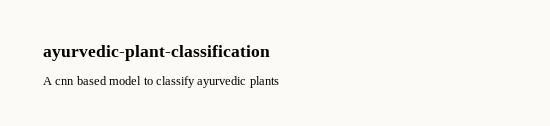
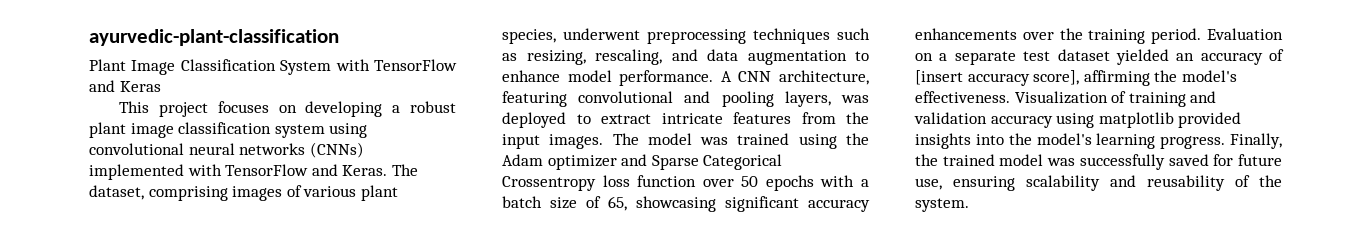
- A cnn based model to classify ayurvedic plants
+ Plant Image Classification System with TensorFlow and Keras
+ This project focuses on developing a robust plant image classification system using convolutional neural networks (CNNs) implemented with TensorFlow and Keras. The dataset, comprising images of various plant species, underwent preprocessing techniques such as resizing, rescaling, and data augmentation to enhance model performance. A CNN architecture, featuring convolutional and pooling layers, was deployed to extract intricate features from the input images. The model was trained using the Adam optimizer and Sparse Categorical Crossentropy loss function over 50 epochs with a batch size of 65, showcasing significant accuracy enhancements over the training period. Evaluation on a separate test dataset yielded an accuracy of [insert accuracy score], affirming the model's effectiveness. Visualization of training and validation accuracy using matplotlib provided insights into the model's learning progress. Finally, the trained model was successfully saved for future use, ensuring scalability and reusability of the system.

